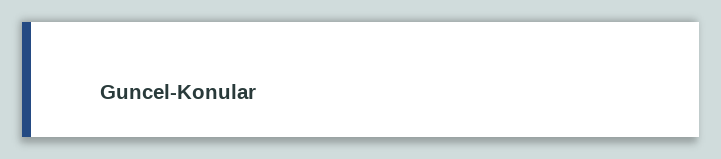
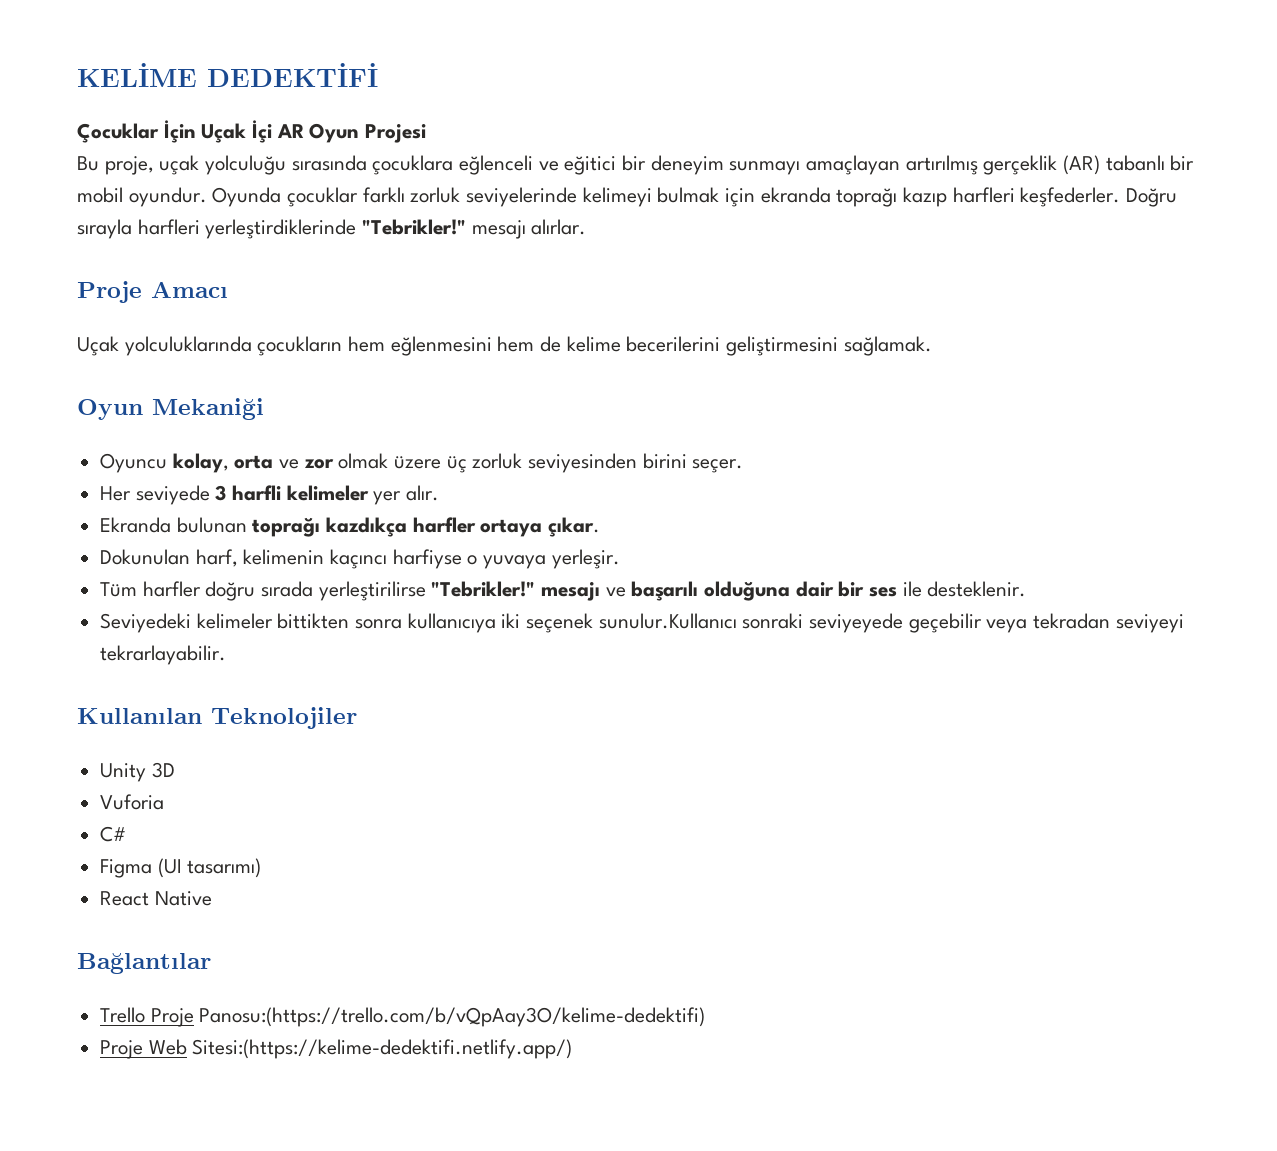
- Guncel-Konular
+ KELİME DEDEKTİFİ
+ Çocuklar İçin Uçak İçi AR Oyun Projesi
+ Bu proje, uçak yolculuğu sırasında çocuklara eğlenceli ve eğitici bir deneyim sunmayı amaçlayan artırılmış gerçeklik (AR) tabanlı bir mobil oyundur. Oyunda çocuklar farklı zorluk seviyelerinde kelimeyi bulmak için ekranda toprağı kazıp harfleri keşfederler. Doğru sırayla harfleri yerleştirdiklerinde "Tebrikler!" mesajı alırlar.
+ Proje Amacı
+ Uçak yolculuklarında çocukların hem eğlenmesini hem de kelime becerilerini geliştirmesini sağlamak.
+ Oyun Mekaniği
+ Oyuncu kolay, orta ve zor olmak üzere üç zorluk seviyesinden birini seçer.
+ Her seviyede 3 harfli kelimeler yer alır.
+ Ekranda bulunan toprağı kazdıkça harfler ortaya çıkar.
+ Dokunulan harf, kelimenin kaçıncı harfiyse o yuvaya yerleşir.
+ Tüm harfler doğru sırada yerleştirilirse "Tebrikler!" mesajı ve başarılı olduğuna dair bir ses ile desteklenir.
+ Seviyedeki kelimeler bittikten sonra kullanıcıya iki seçenek sunulur.Kullanıcı sonraki seviyeyede geçebilir veya tekradan seviyeyi tekrarlayabilir.
+ Kullanılan Teknolojiler
+ Unity 3D
+ Vuforia
+ C#
+ Figma (UI tasarımı)
+ React Native
+ Bağlantılar
+ Trello Proje Panosu:(https://trello.com/b/vQpAay3O/kelime-dedektifi)
+ Proje Web Sitesi:(https://kelime-dedektifi.netlify.app/)

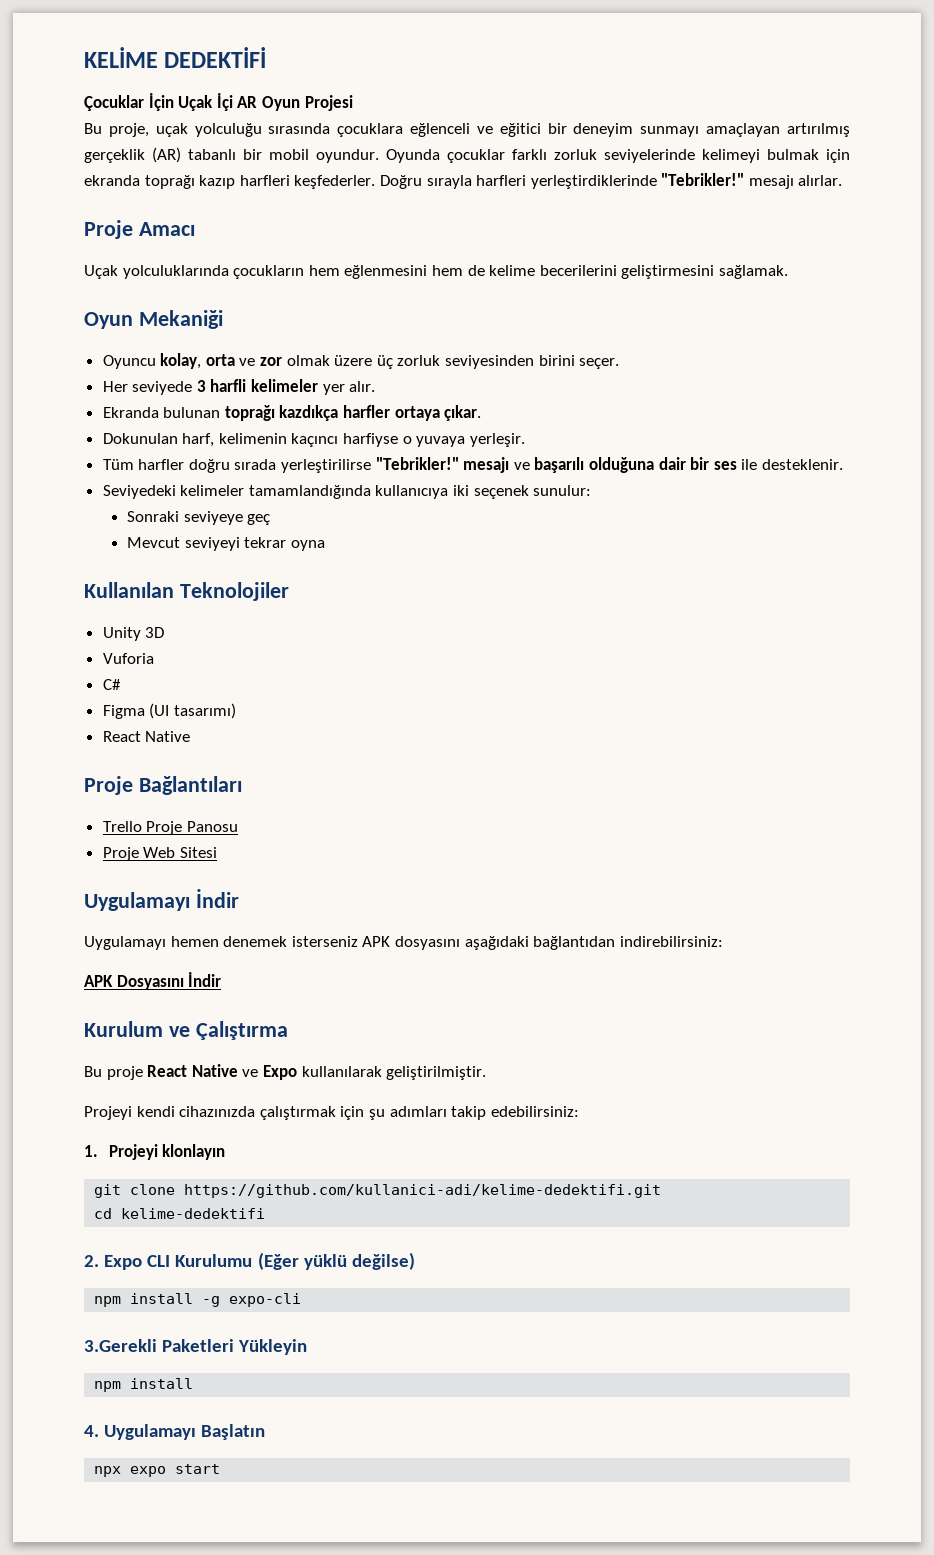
- Seviyedeki kelimeler bittikten sonra kullanıcıya iki seçenek sunulur.Kullanıcı sonraki seviyeyede geçebilir veya tekradan seviyeyi tekrarlayabilir.
+ Seviyedeki kelimeler tamamlandığında kullanıcıya iki seçenek sunulur:
+ Sonraki seviyeye geç
+ Mevcut seviyeyi tekrar oyna
- Bağlantılar
+ Proje Bağlantıları
- Trello Proje Panosu:(https://trello.com/b/vQpAay3O/kelime-dedektifi)
+ Trello Proje Panosu
- Proje Web Sitesi:(https://kelime-dedektifi.netlify.app/)
+ Proje Web Sitesi
+ Uygulamayı İndir
+ Uygulamayı hemen denemek isterseniz APK dosyasını aşağıdaki bağlantıdan indirebilirsiniz:
+ APK Dosyasını İndir
+ Kurulum ve Çalıştırma
+ Bu proje React Native ve Expo kullanılarak geliştirilmiştir.
+ Projeyi kendi cihazınızda çalıştırmak için şu adımları takip edebilirsiniz:
+ 1. Projeyi klonlayın
+ git clone https://github.com/kullanici-adi/kelime-dedektifi.git
+ cd kelime-dedektifi
+ 2. Expo CLI Kurulumu (Eğer yüklü değilse)
+ npm install -g expo-cli
+ 3.Gerekli Paketleri Yükleyin
+ npm install
+ 4. Uygulamayı Başlatın
+ npx expo start

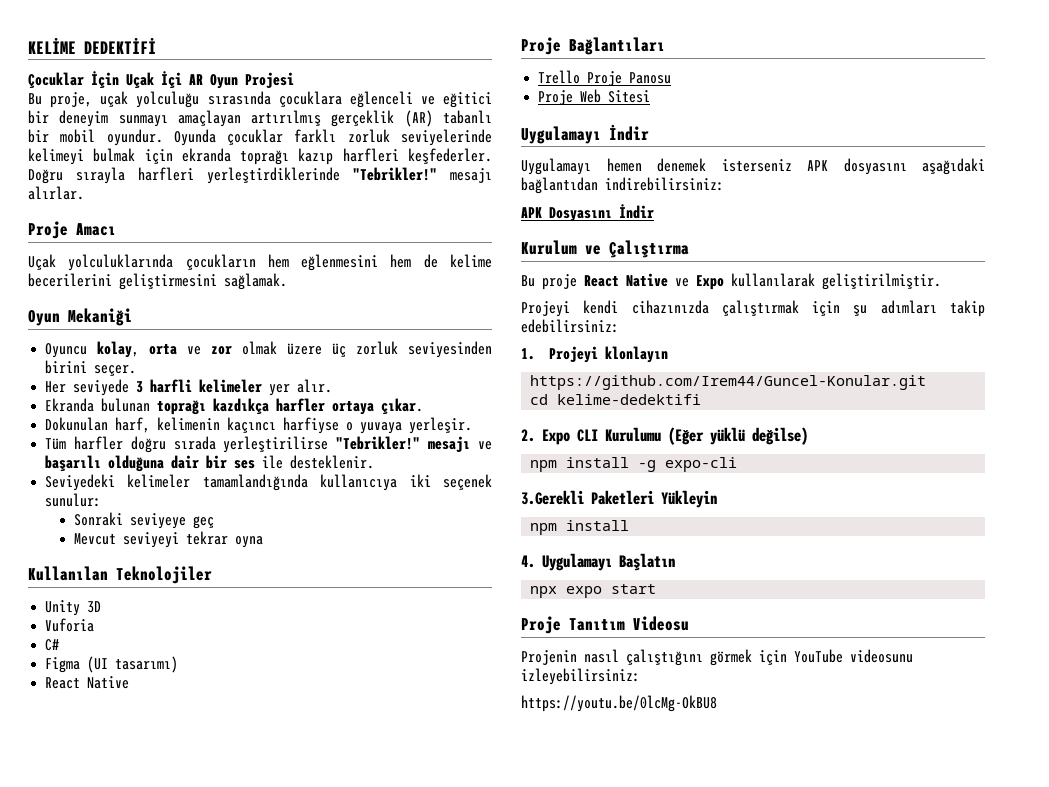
- git clone https://github.com/kullanici-adi/kelime-dedektifi.git
+ https://github.com/Irem44/Guncel-Konular.git
+ Proje Tanıtım Videosu
+ Projenin nasıl çalıştığını görmek için YouTube videosunu izleyebilirsiniz:
+ https://youtu.be/0lcMg-OkBU8

